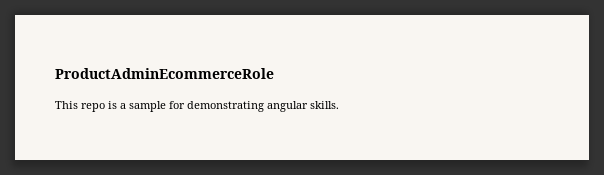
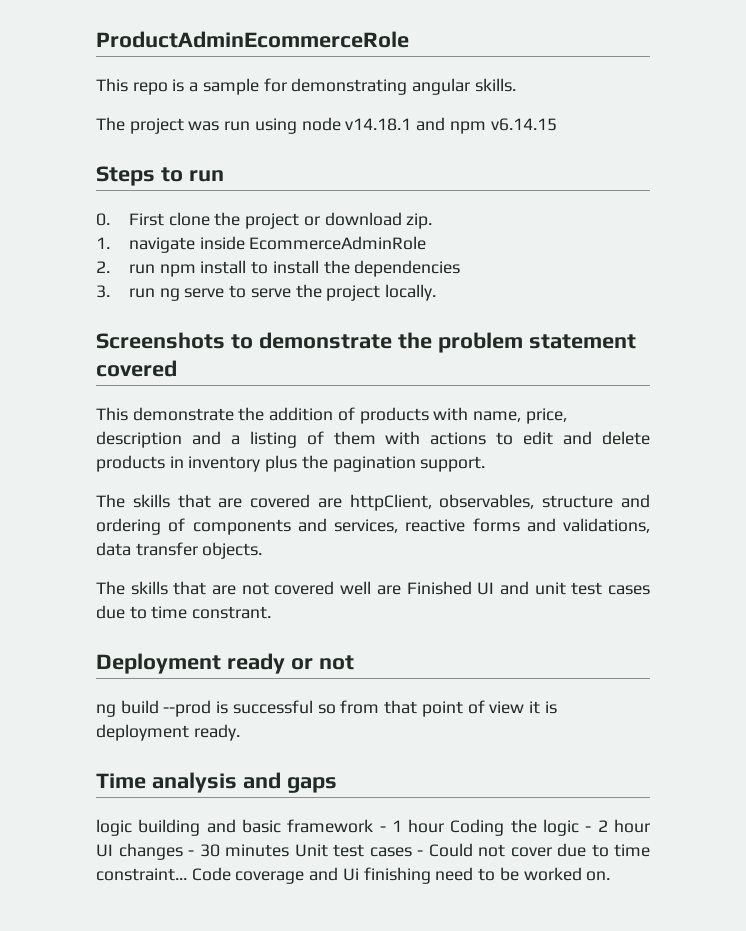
+ The project was run using node v14.18.1 and npm v6.14.15
+ Steps to run
+ 0. First clone the project or download zip.
+ 1. navigate inside EcommerceAdminRole
+ 2. run npm install to install the dependencies
+ 3. run ng serve to serve the project locally.
+ Screenshots to demonstrate the problem statement covered
+ This demonstrate the addition of products with name, price, description and a listing of them with actions to edit and delete products in inventory plus the pagination support.
+ The skills that are covered are httpClient, observables, structure and ordering of components and services, reactive forms and validations, data transfer objects.
+ The skills that are not covered well are Finished UI and unit test cases due to time constrant.
+ Deployment ready or not
+ ng build --prod is successful so from that point of view it is deployment ready.
+ Time analysis and gaps
+ logic building and basic framework - 1 hour Coding the logic - 2 hour UI changes - 30 minutes Unit test cases - Could not cover due to time constraint... Code coverage and Ui finishing need to be worked on.

